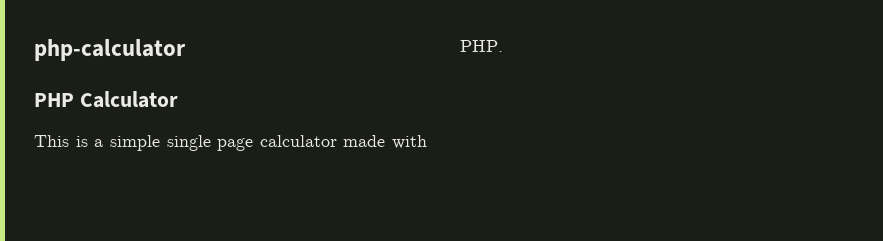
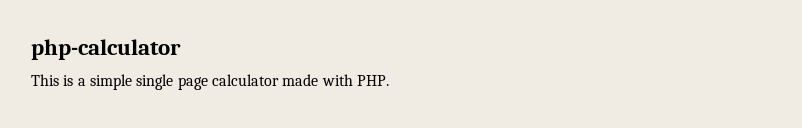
- PHP Calculator

